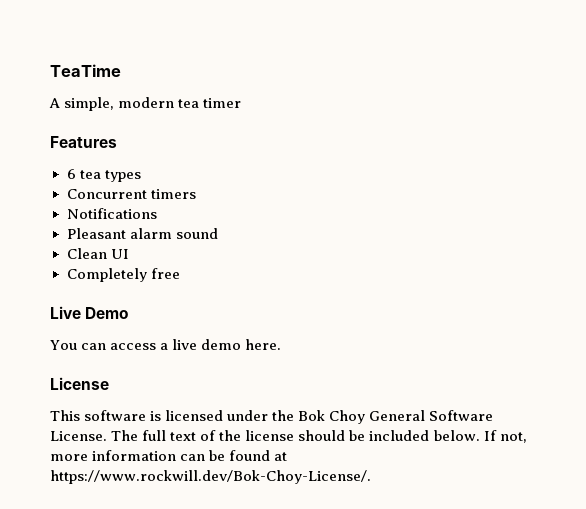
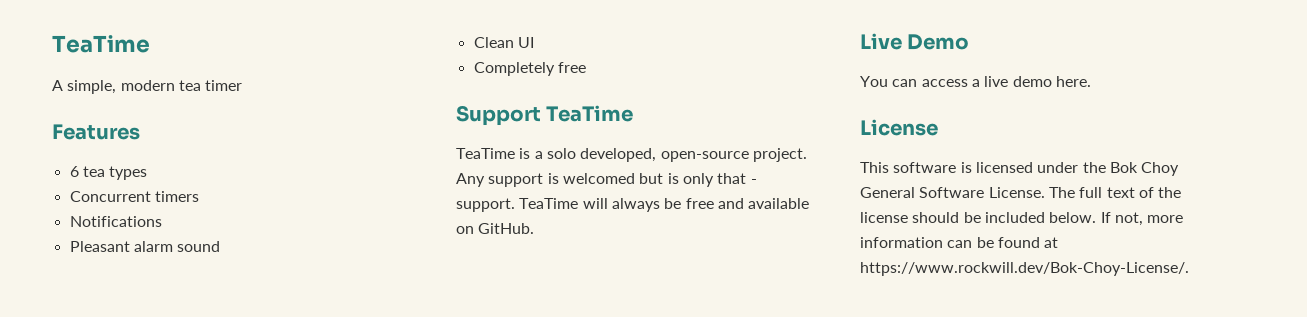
+ Support TeaTime
+ TeaTime is a solo developed, open-source project. Any support is welcomed but is only that - support. TeaTime will always be free and available on GitHub.

